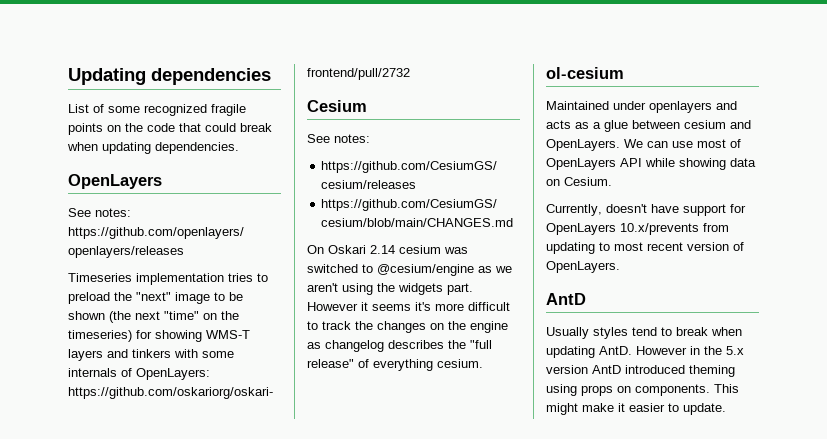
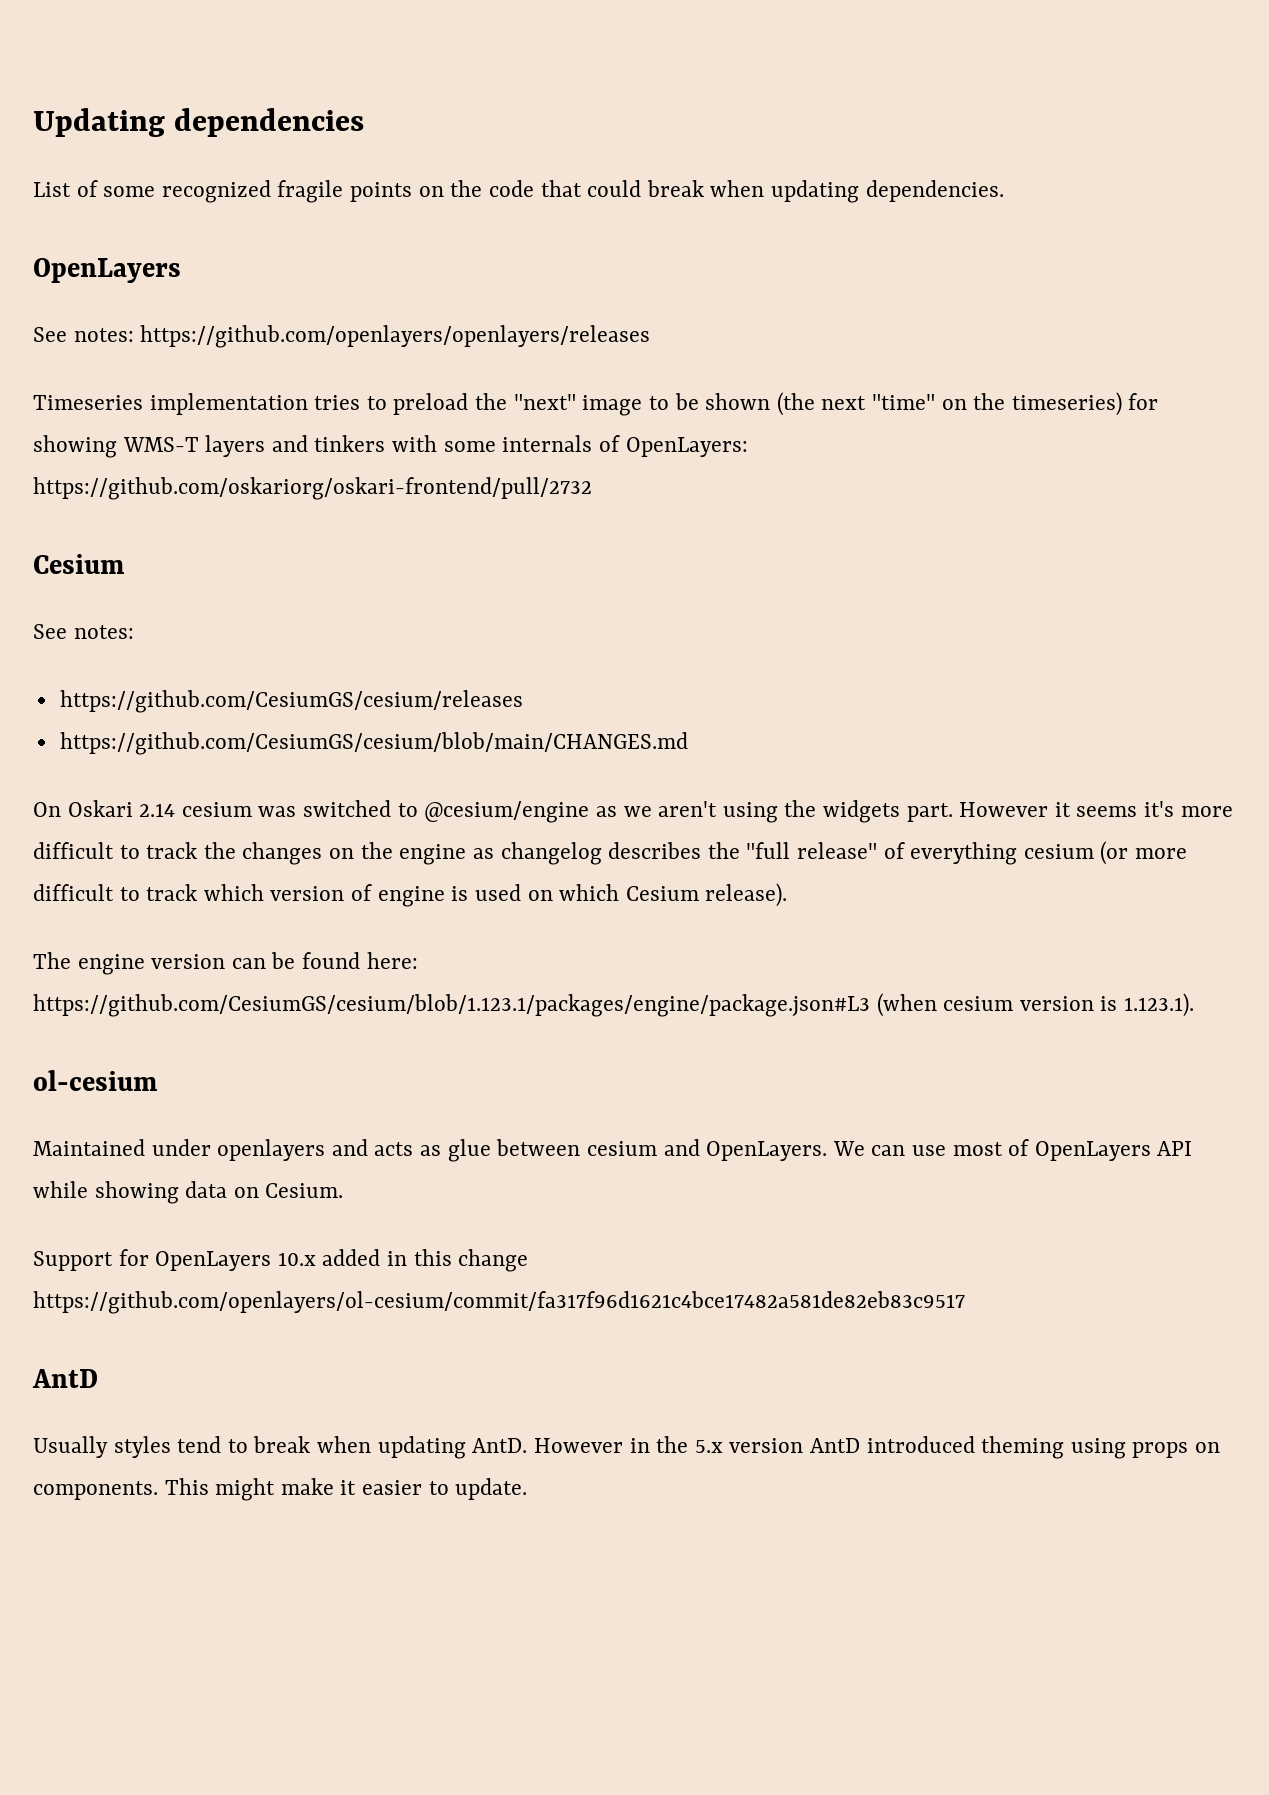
- However it seems it's more difficult to track the changes on the engine as changelog describes the "full release" of everything cesium.
+ However it seems it's more difficult to track the changes on the engine as changelog describes the "full release" of everything cesium (or more difficult to track which version of engine is used on which Cesium release).
+ The engine version can be found here: https://github.com/CesiumGS/cesium/blob/1.123.1/packages/engine/package.json#L3 (when cesium version is 1.123.1).
- Maintained under openlayers and acts as a glue between cesium and OpenLayers.
+ Maintained under openlayers and acts as glue between cesium and OpenLayers.
- Currently, doesn't have support for OpenLayers 10.x/prevents from updating to most recent version of OpenLayers.
+ Support for OpenLayers 10.x added in this change https://github.com/openlayers/ol-cesium/commit/fa317f96d1621c4bce17482a581de82eb83c9517

